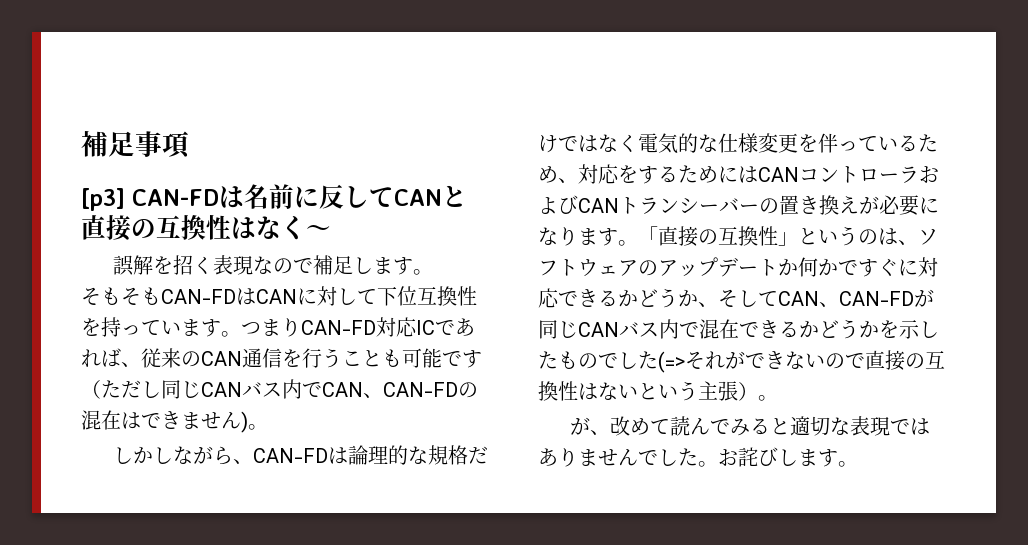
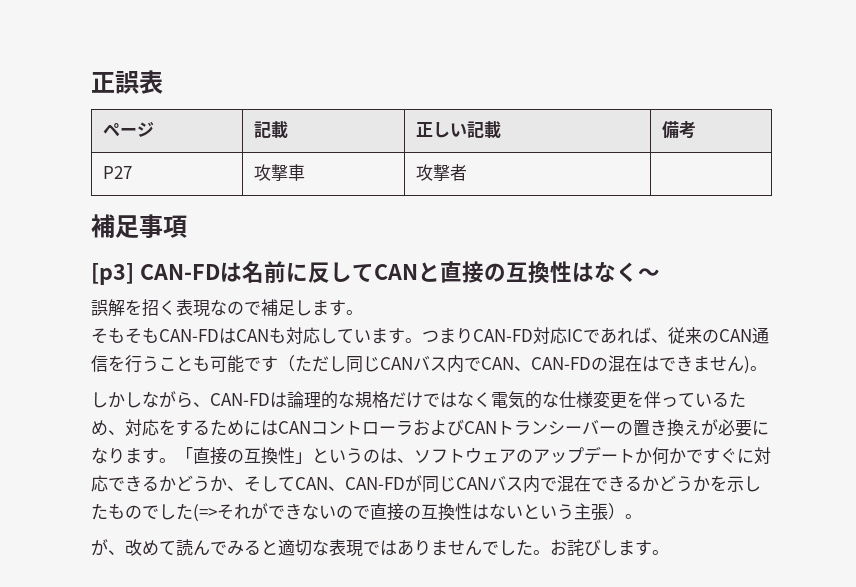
+ 正誤表
+ ページ | 記載 | 正しい記載 | 備考
+ P27 | 攻撃車 | 攻撃者 |
- そもそもCAN-FDはCANに対して下位互換性を持っています。
+ そもそもCAN-FDはCANも対応しています。

